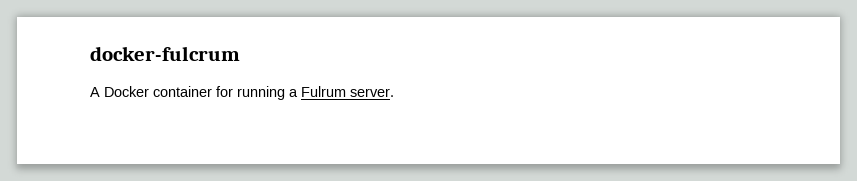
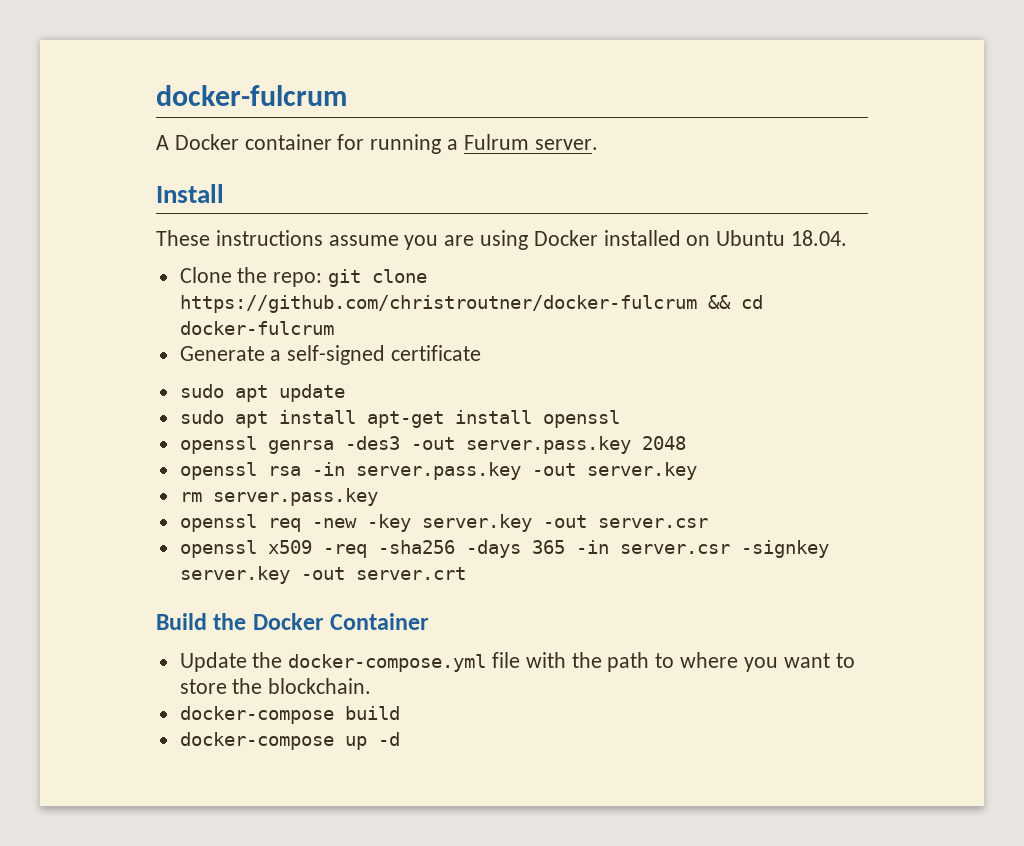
+ Install
+ These instructions assume you are using Docker installed on Ubuntu 18.04.
+ Clone the repo: git clone https://github.com/christroutner/docker-fulcrum && cd docker-fulcrum
+ Generate a self-signed certificate
+ sudo apt update
+ sudo apt install apt-get install openssl
+ openssl genrsa -des3 -out server.pass.key 2048
+ openssl rsa -in server.pass.key -out server.key
+ rm server.pass.key
+ openssl req -new -key server.key -out server.csr
+ openssl x509 -req -sha256 -days 365 -in server.csr -signkey server.key -out server.crt
+ Build the Docker Container
+ Update the docker-compose.yml file with the path to where you want to store the blockchain.
+ docker-compose build
+ docker-compose up -d

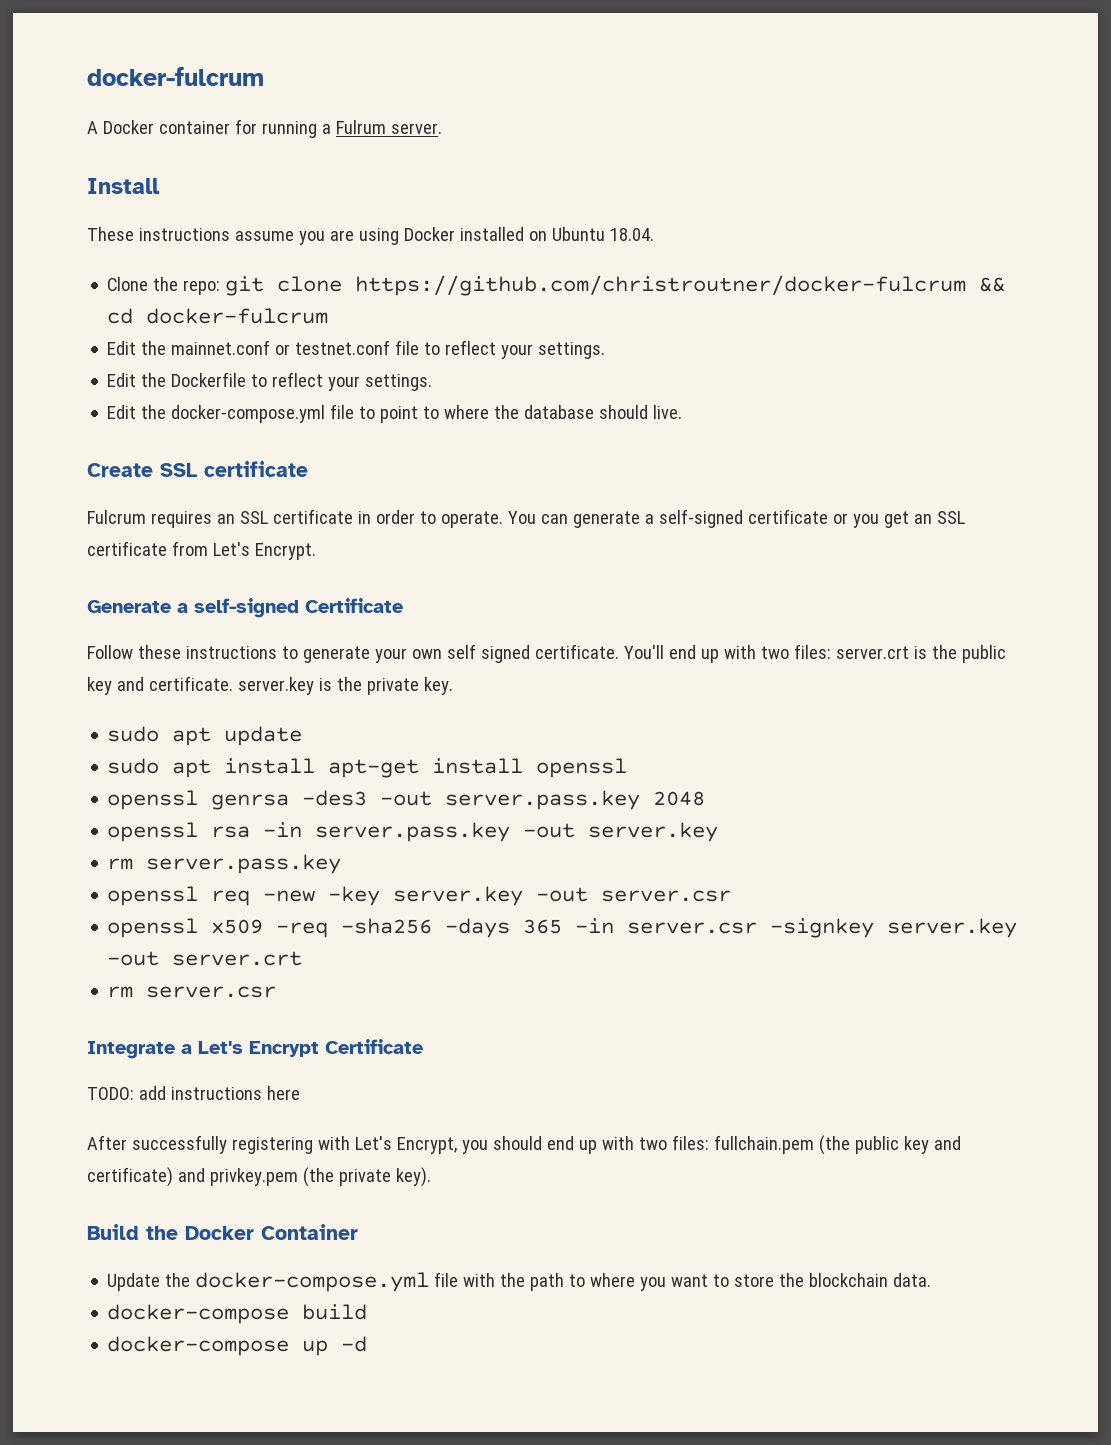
- Generate a self-signed certificate
+ Edit the mainnet.conf or testnet.conf file to reflect your settings.
+ Edit the Dockerfile to reflect your settings.
+ Edit the docker-compose.yml file to point to where the database should live.
+ Create SSL certificate
+ Fulcrum requires an SSL certificate in order to operate. You can generate a self-signed certificate or you get an SSL certificate from Let's Encrypt.
+ Generate a self-signed Certificate
+ Follow these instructions to generate your own self signed certificate. You'll end up with two files: server.crt is the public key and certificate. server.key is the private key.
+ rm server.csr
+ Integrate a Let's Encrypt Certificate
+ TODO: add instructions here
+ After successfully registering with Let's Encrypt, you should end up with two files: fullchain.pem (the public key and certificate) and privkey.pem (the private key).
- Update the docker-compose.yml file with the path to where you want to store the blockchain.
+ Update the docker-compose.yml file with the path to where you want to store the blockchain data.

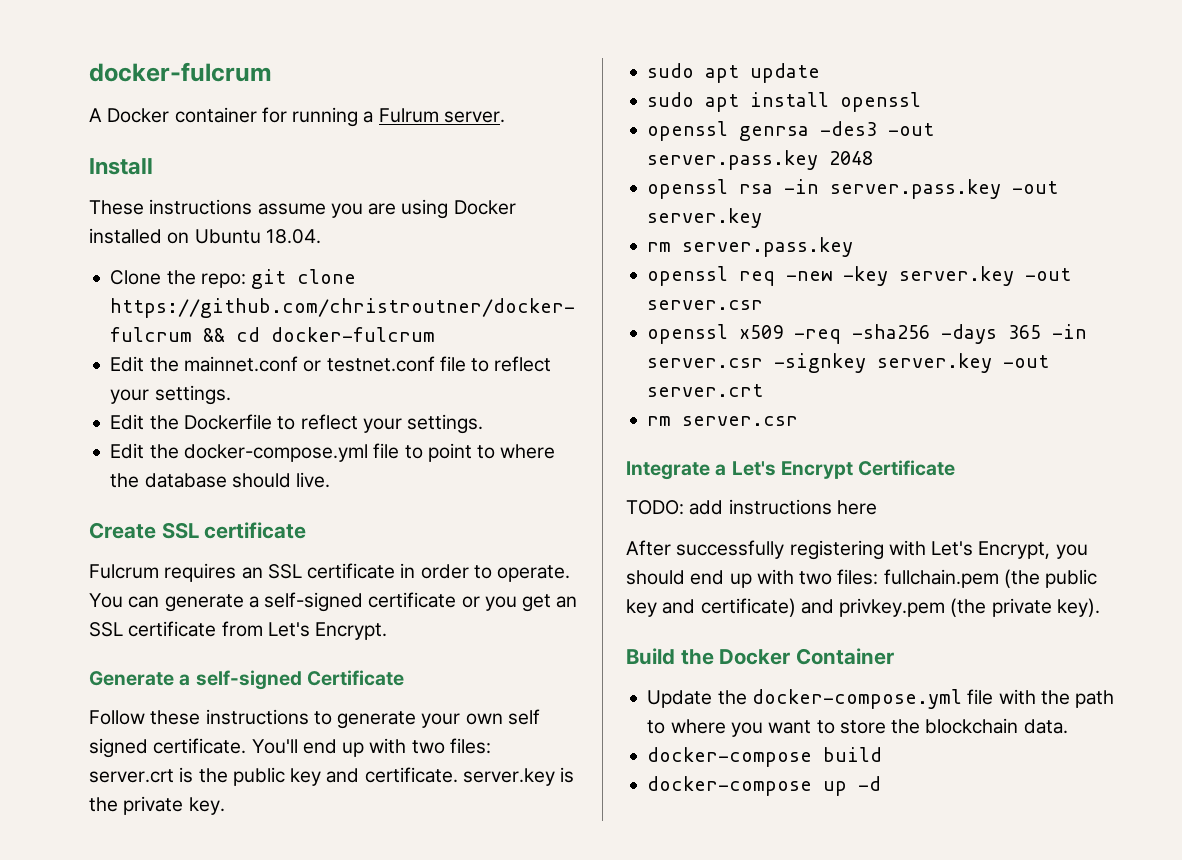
- sudo apt install apt-get install openssl
+ sudo apt install openssl

